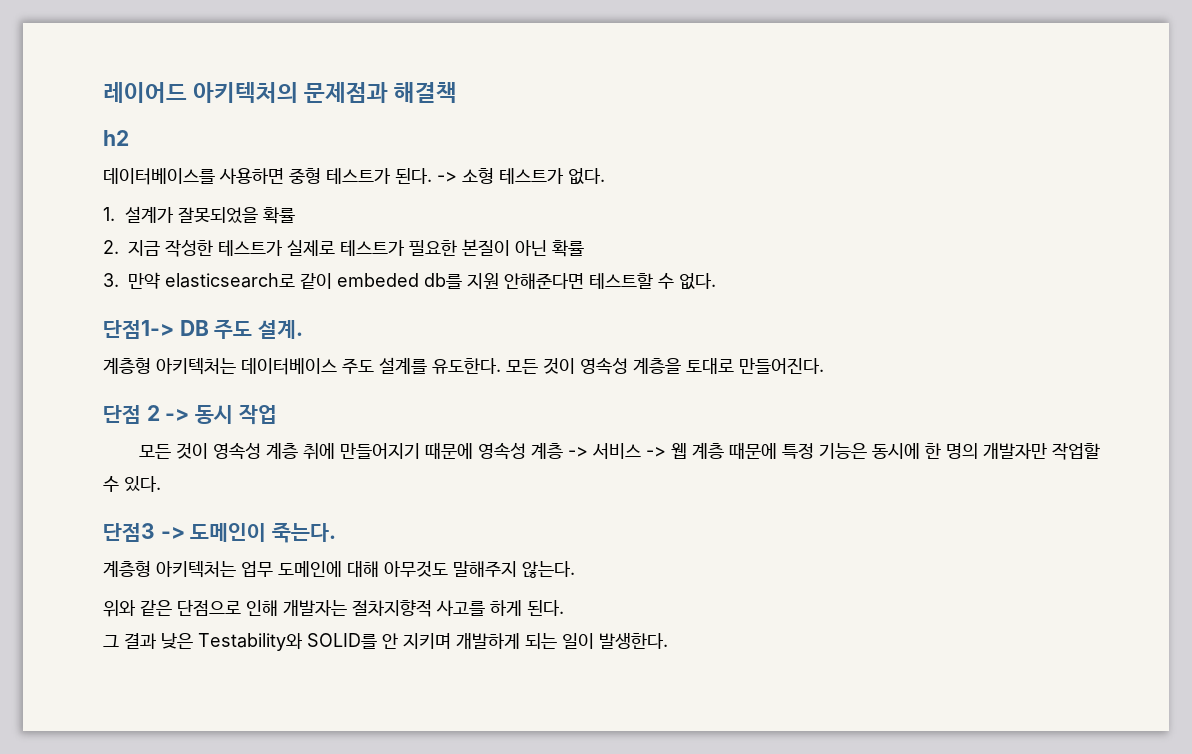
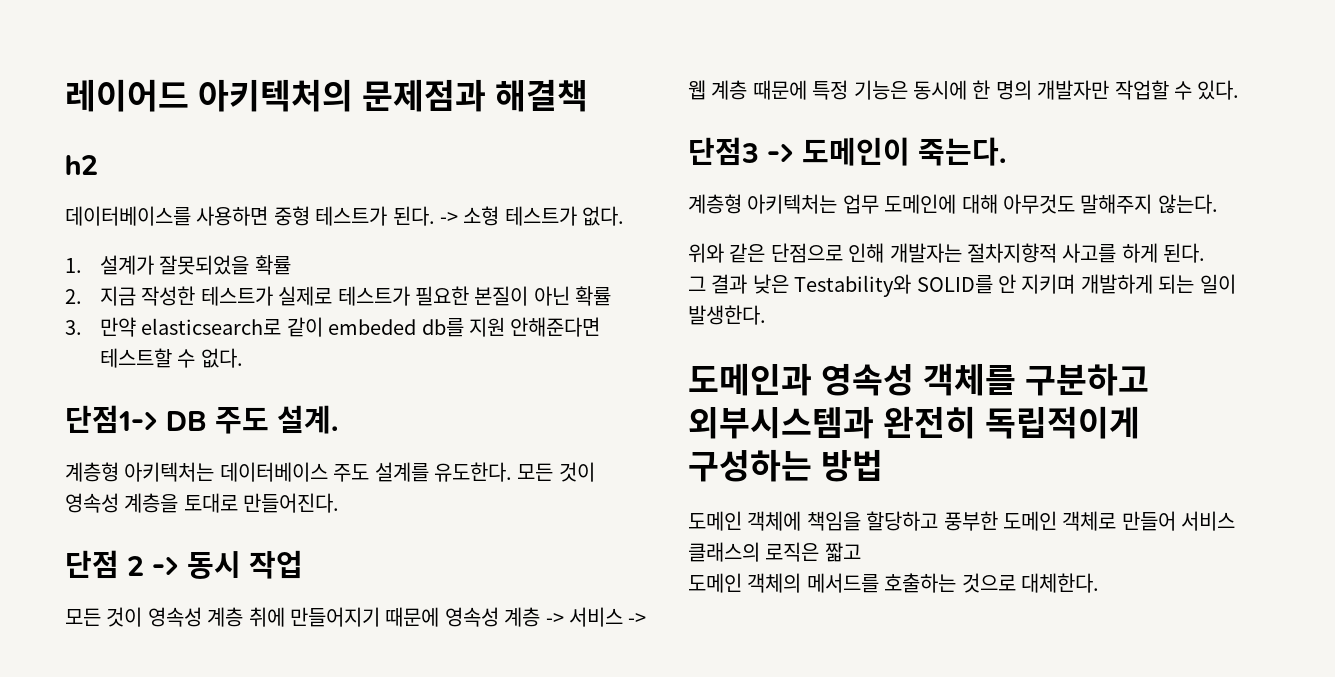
+ 도메인과 영속성 객체를 구분하고 외부시스템과 완전히 독립적이게 구성하는 방법
+ 도메인 객체에 책임을 할당하고 풍부한 도메인 객체로 만들어 서비스 클래스의 로직은 짧고
+ 도메인 객체의 메서드를 호출하는 것으로 대체한다.

